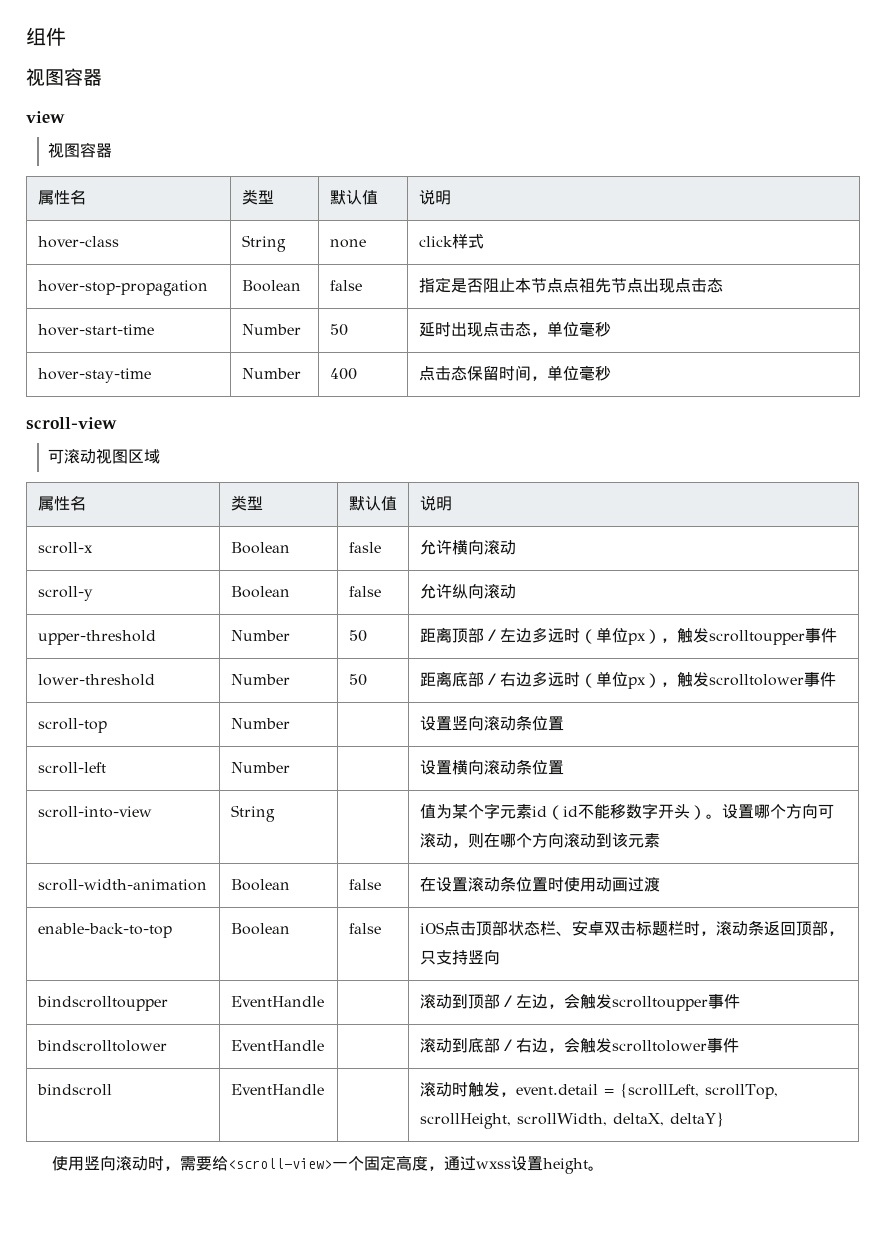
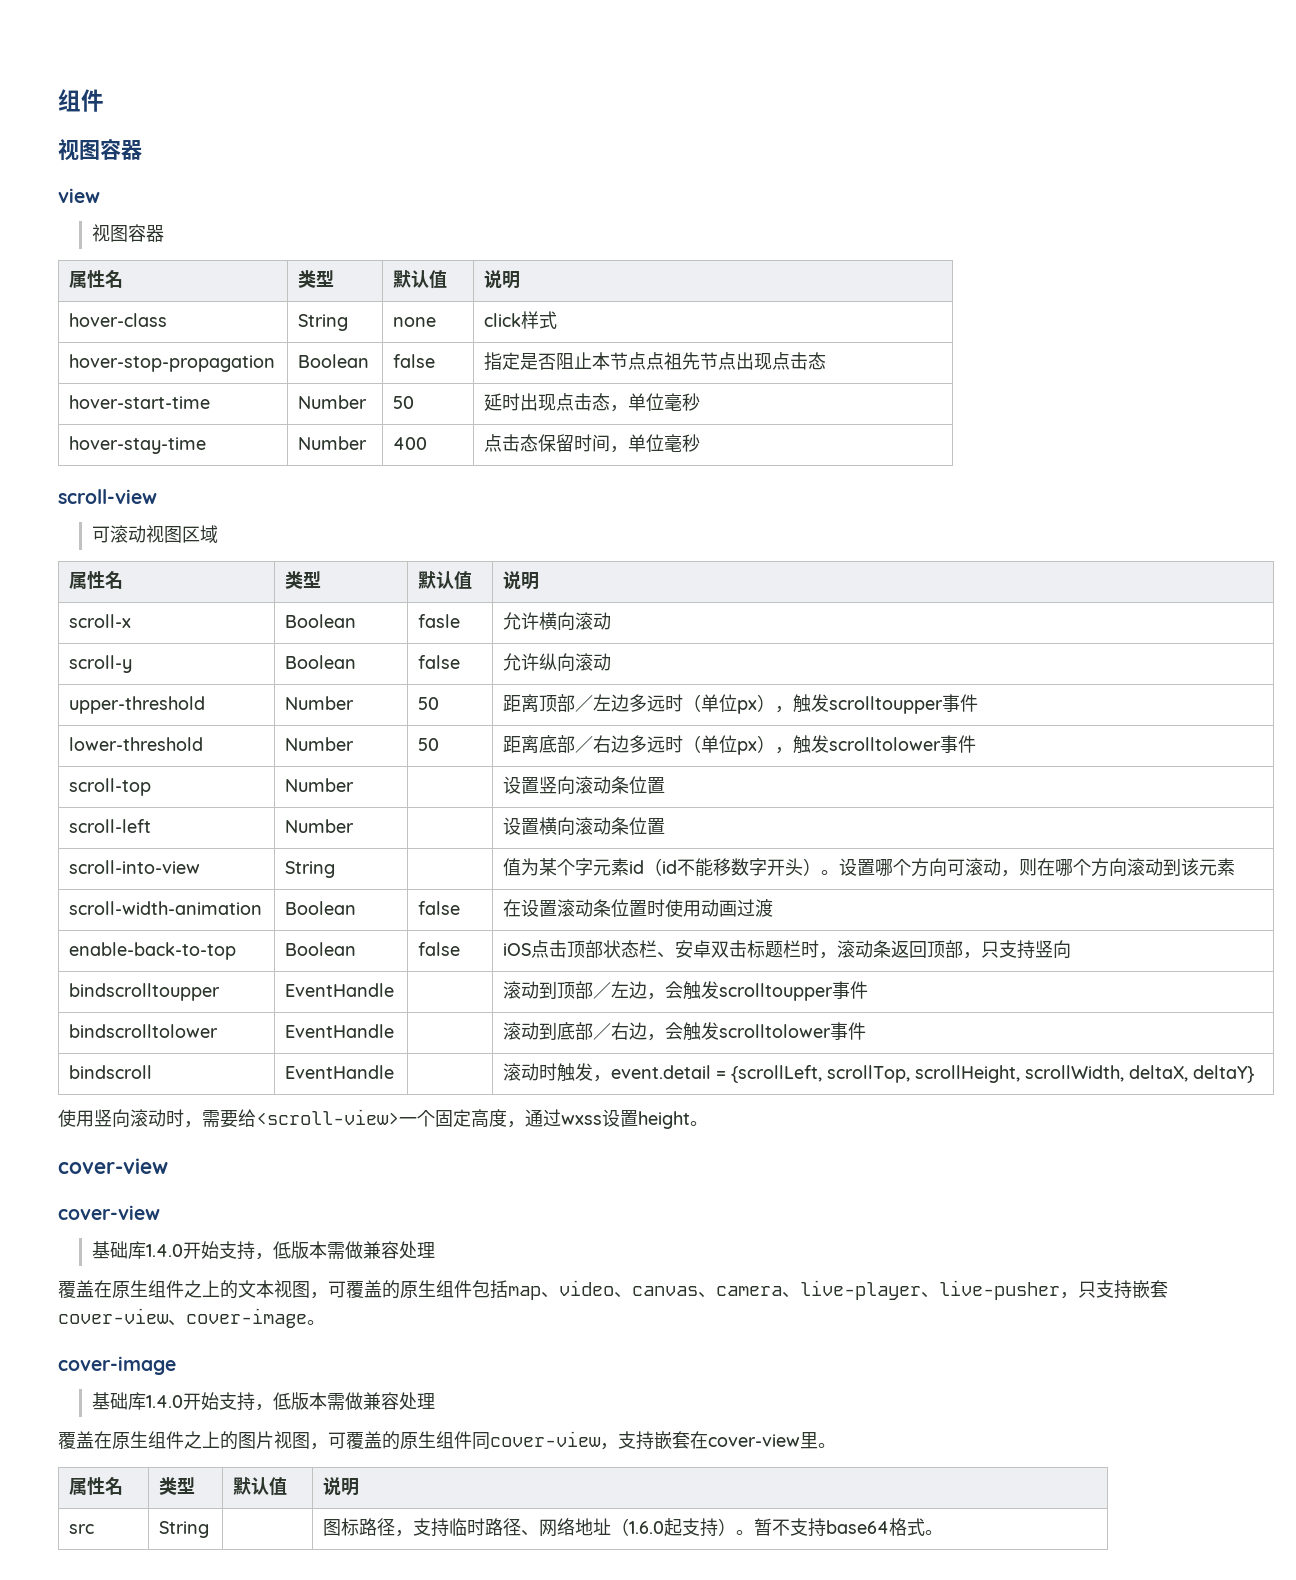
  使用竖向滚动时，需要给<scroll-view>一个固定高度，通过wxss设置height。
+ cover-view
+ cover-view
+ 基础库1.4.0开始支持，低版本需做兼容处理
+ 覆盖在原生组件之上的文本视图，可覆盖的原生组件包括map、video、canvas、camera、live-player、live-pusher，只支持嵌套cover-view、cover-image。
+ cover-image
+ 基础库1.4.0开始支持，低版本需做兼容处理
+ 覆盖在原生组件之上的图片视图，可覆盖的原生组件同cover-view，支持嵌套在cover-view里。
+ 属性名 | 类型 | 默认值 | 说明
+ src | String | | 图标路径，支持临时路径、网络地址（1.6.0起支持）。暂不支持base64格式。

